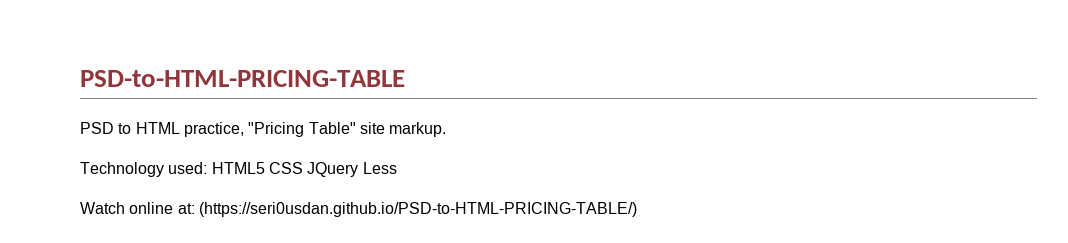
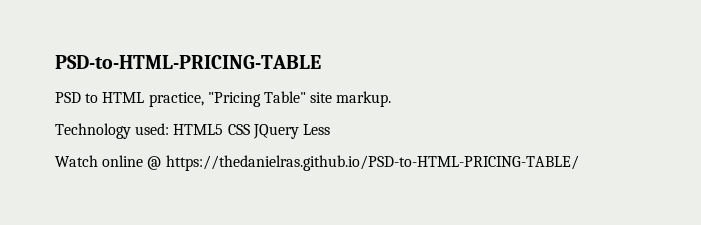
- Watch online at: (https://seri0usdan.github.io/PSD-to-HTML-PRICING-TABLE/)
+ Watch online @ https://thedanielras.github.io/PSD-to-HTML-PRICING-TABLE/

